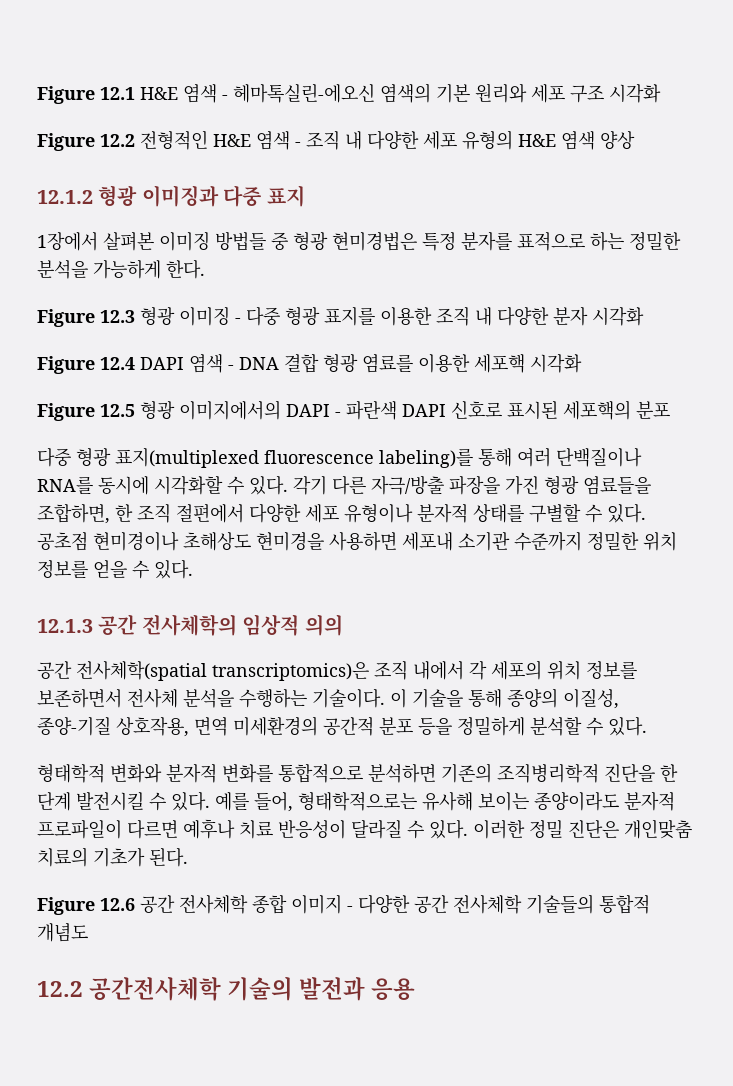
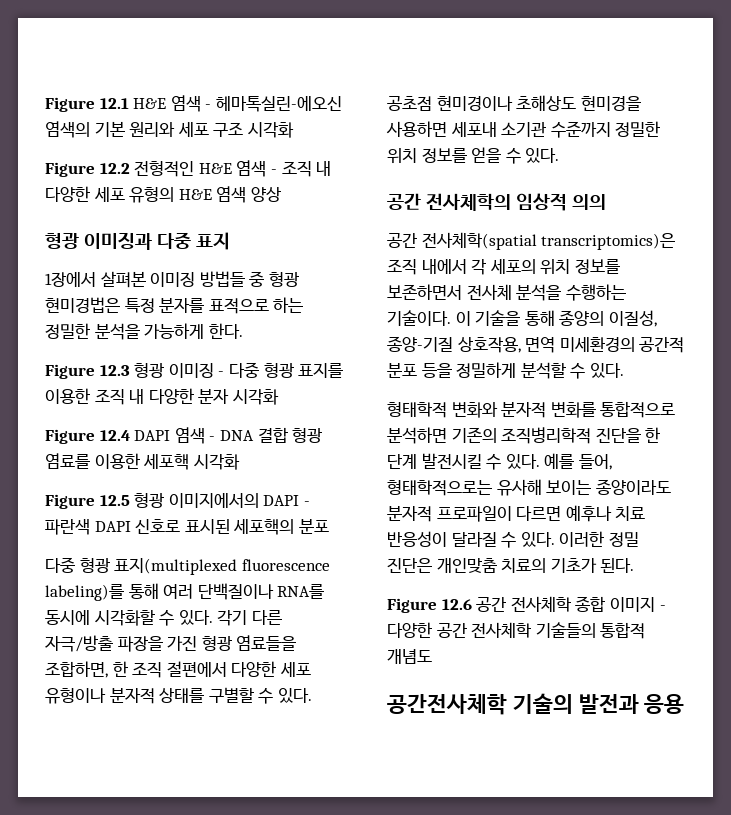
- 12.1.2 형광 이미징과 다중 표지
+ 형광 이미징과 다중 표지
- 12.1.3 공간 전사체학의 임상적 의의
+ 공간 전사체학의 임상적 의의
- 12.2 공간전사체학 기술의 발전과 응용
+ 공간전사체학 기술의 발전과 응용

